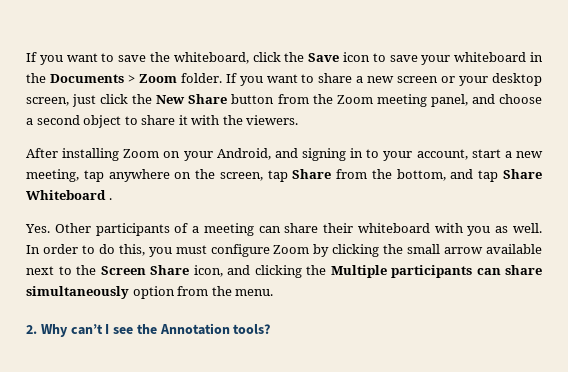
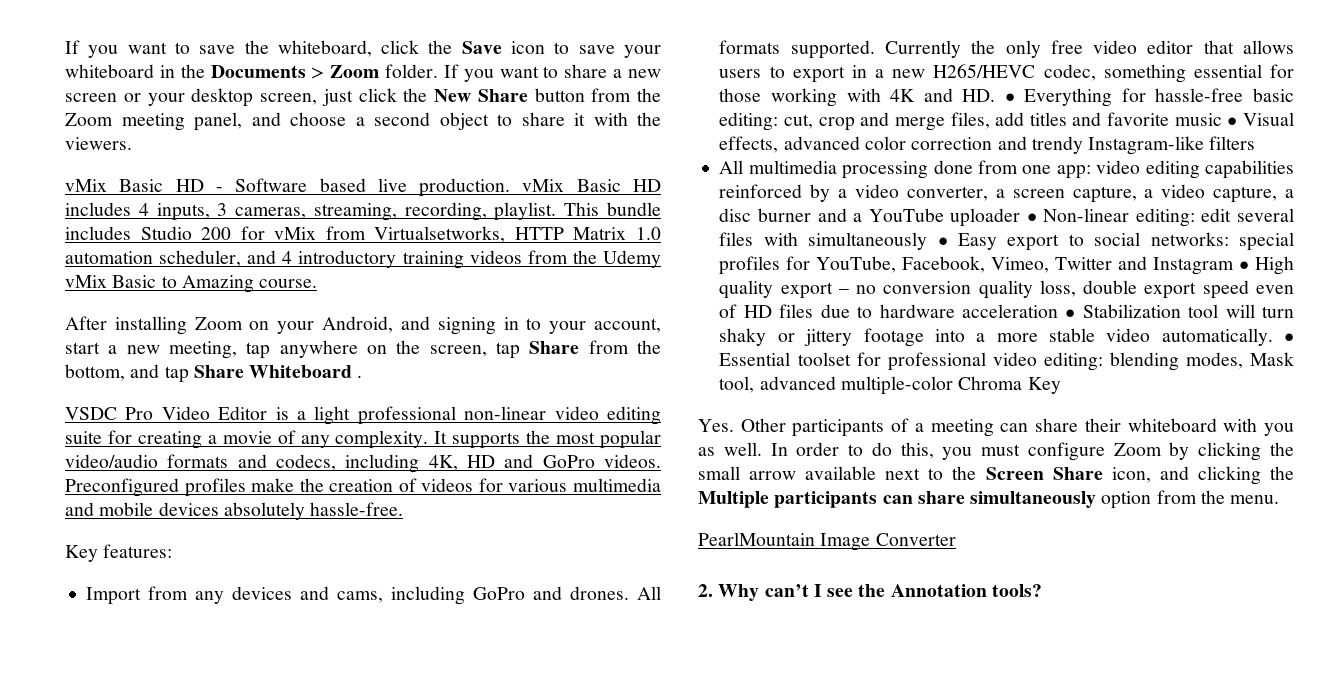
+ vMix Basic HD - Software based live production. vMix Basic HD includes 4 inputs, 3 cameras, streaming, recording, playlist. This bundle includes Studio 200 for vMix from Virtualsetworks, HTTP Matrix 1.0 automation scheduler, and 4 introductory training videos from the Udemy vMix Basic to Amazing course.
+ VSDC Pro Video Editor is a light professional non-linear video editing suite for creating a movie of any complexity. It supports the most popular video/audio formats and codecs, including 4K, HD and GoPro videos. Preconfigured profiles make the creation of videos for various multimedia and mobile devices absolutely hassle-free.
+ Key features:
+ Import from any devices and cams, including GoPro and drones. All formats supported. Сurrently the only free video editor that allows users to export in a new H265/HEVC codec, something essential for those working with 4K and HD. • Everything for hassle-free basic editing: cut, crop and merge files, add titles and favorite music • Visual effects, advanced color correction and trendy Instagram-like filters
+ All multimedia processing done from one app: video editing capabilities reinforced by a video converter, a screen capture, a video capture, a disc burner and a YouTube uploader • Non-linear editing: edit several files with simultaneously • Easy export to social networks: special profiles for YouTube, Facebook, Vimeo, Twitter and Instagram • High quality export – no conversion quality loss, double export speed even of HD files due to hardware acceleration • Stabilization tool will turn shaky or jittery footage into a more stable video automatically. • Essential toolset for professional video editing: blending modes, Mask tool, advanced multiple-color Chroma Key
+ PearlMountain Image Converter

